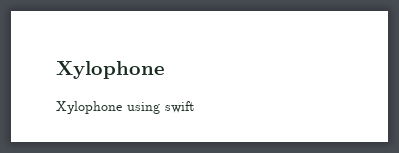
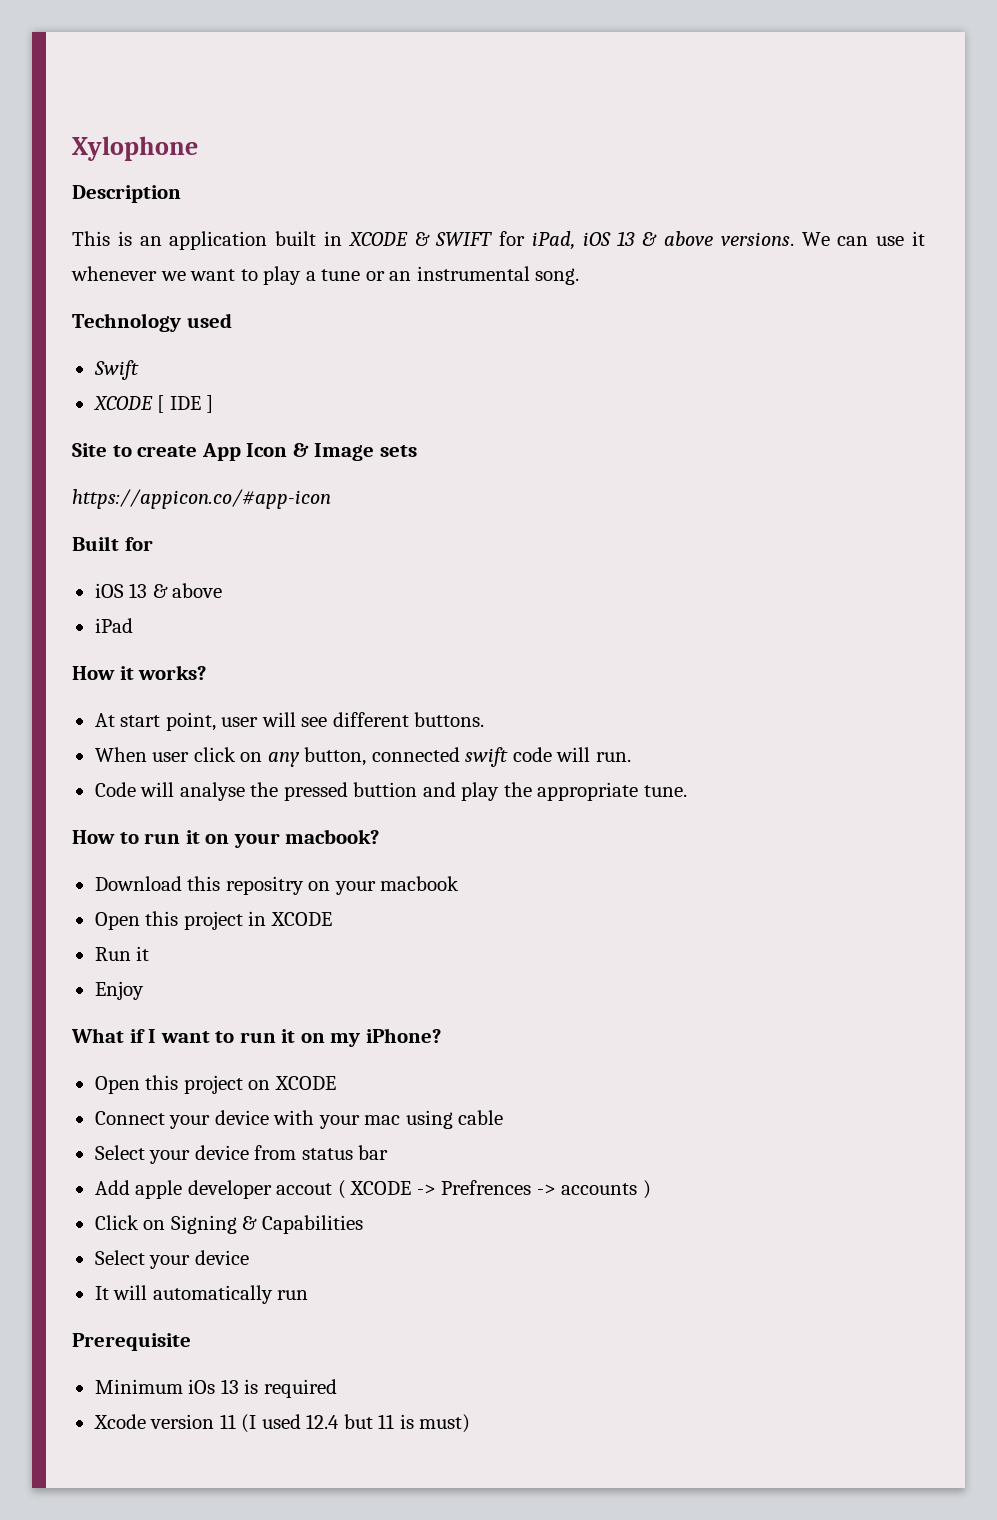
- Xylophone using swift
+ Description
+ This is an application built in XCODE & SWIFT for iPad, iOS 13 & above versions. We can use it whenever we want to play a tune or an instrumental song.
+ Technology used
+ Swift
+ XCODE [ IDE ]
+ Site to create App Icon & Image sets
+ https://appicon.co/#app-icon
+ Built for
+ iOS 13 & above
+ iPad
+ How it works?
+ At start point, user will see different buttons.
+ When user click on any button, connected swift code will run.
+ Code will analyse the pressed buttion and play the appropriate tune.
+ How to run it on your macbook?
+ Download this repositry on your macbook
+ Open this project in XCODE
+ Run it
+ Enjoy
+ What if I want to run it on my iPhone?
+ Open this project on XCODE
+ Connect your device with your mac using cable
+ Select your device from status bar
+ Add apple developer accout ( XCODE -> Prefrences -> accounts )
+ Click on Signing & Capabilities
+ Select your device
+ It will automatically run
+ Prerequisite
+ Minimum iOs 13 is required
+ Xcode version 11 (I used 12.4 but 11 is must)

